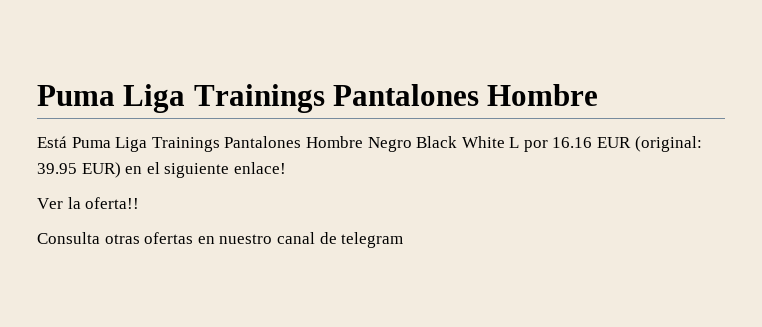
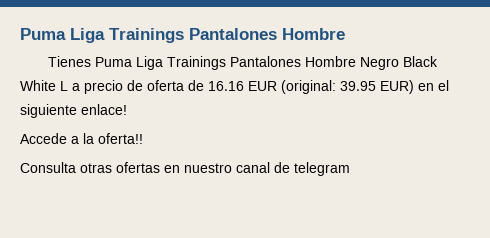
- Está Puma Liga Trainings Pantalones Hombre Negro Black White L por 16.16 EUR (original: 39.95 EUR) en el siguiente enlace!
+ Tienes Puma Liga Trainings Pantalones Hombre Negro Black White L a precio de oferta de 16.16 EUR (original: 39.95 EUR) en el siguiente enlace!
- Ver la oferta!!
+ Accede a la oferta!!

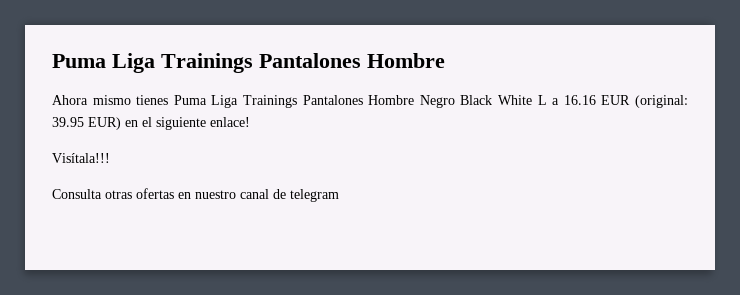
- Tienes Puma Liga Trainings Pantalones Hombre Negro Black White L a precio de oferta de 16.16 EUR (original: 39.95 EUR) en el siguiente enlace!
+ Ahora mismo tienes Puma Liga Trainings Pantalones Hombre Negro Black White L a 16.16 EUR (original: 39.95 EUR) en el siguiente enlace!
- Accede a la oferta!!
+ Visítala!!!

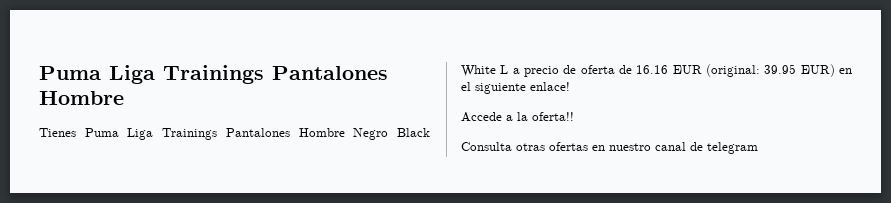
- Ahora mismo tienes Puma Liga Trainings Pantalones Hombre Negro Black White L a 16.16 EUR (original: 39.95 EUR) en el siguiente enlace!
+ Tienes Puma Liga Trainings Pantalones Hombre Negro Black White L a precio de oferta de 16.16 EUR (original: 39.95 EUR) en el siguiente enlace!
- Visítala!!!
+ Accede a la oferta!!

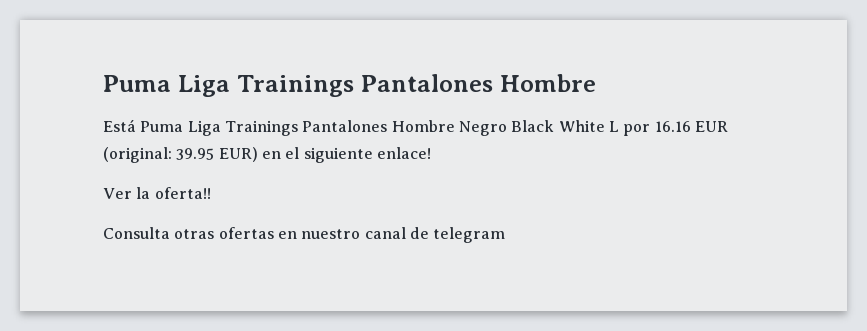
- Tienes Puma Liga Trainings Pantalones Hombre Negro Black White L a precio de oferta de 16.16 EUR (original: 39.95 EUR) en el siguiente enlace!
+ Está Puma Liga Trainings Pantalones Hombre Negro Black White L por 16.16 EUR (original: 39.95 EUR) en el siguiente enlace!
- Accede a la oferta!!
+ Ver la oferta!!

